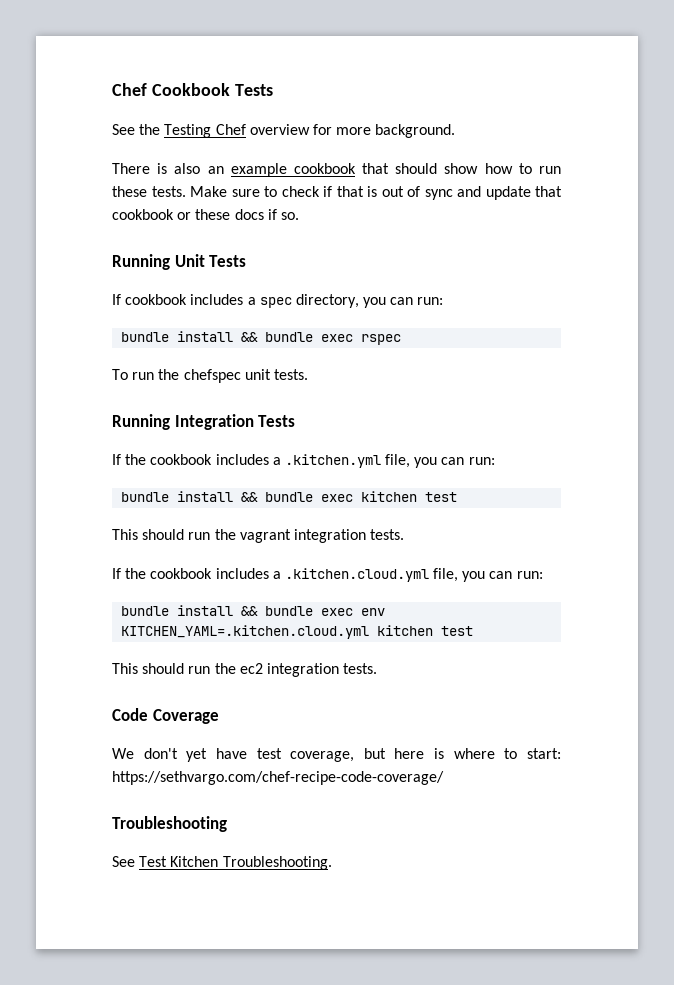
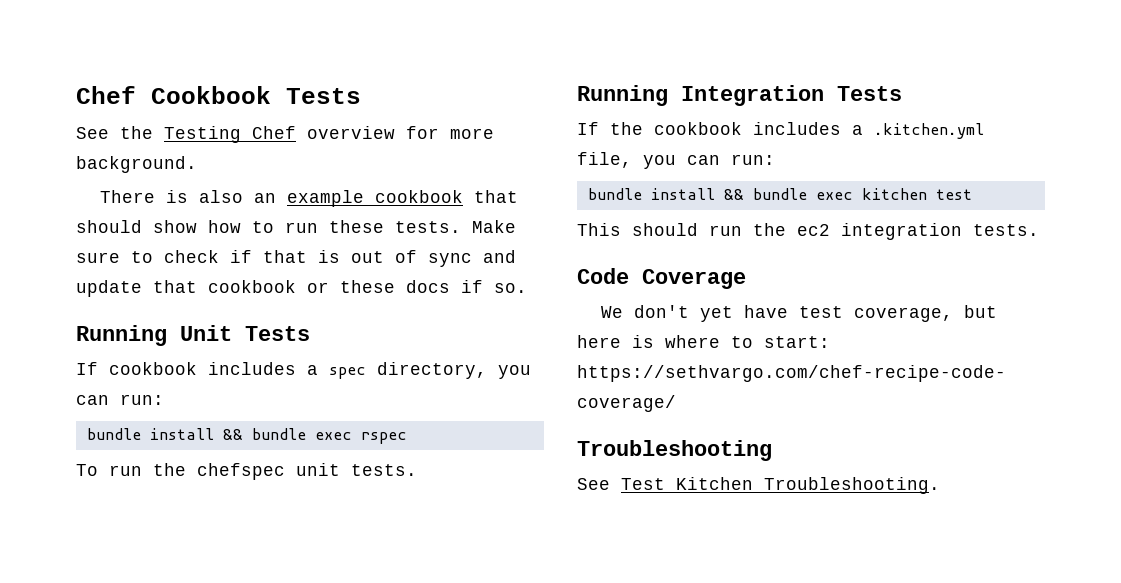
- This should run the vagrant integration tests.
- If the cookbook includes a .kitchen.cloud.yml file, you can run:
- bundle install && bundle exec env KITCHEN_YAML=.kitchen.cloud.yml kitchen test

